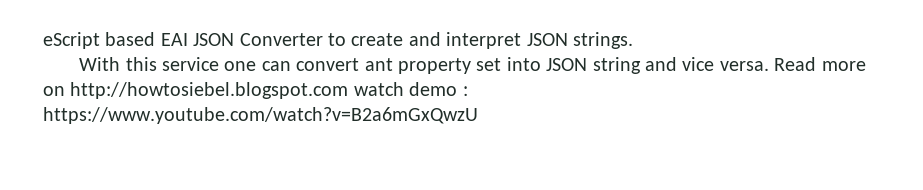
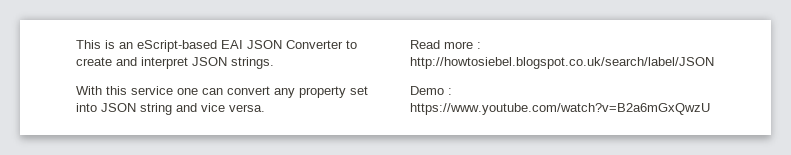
- eScript based EAI JSON Converter to create and interpret JSON strings.
+ This is an eScript-based EAI JSON Converter to create and interpret JSON strings.
- With this service one can convert ant property set into JSON string and vice versa. Read more on http://howtosiebel.blogspot.com watch demo : https://www.youtube.com/watch?v=B2a6mGxQwzU
+ With this service one can convert any property set into JSON string and vice versa.
+ Read more : http://howtosiebel.blogspot.co.uk/search/label/JSON
+ Demo : https://www.youtube.com/watch?v=B2a6mGxQwzU

